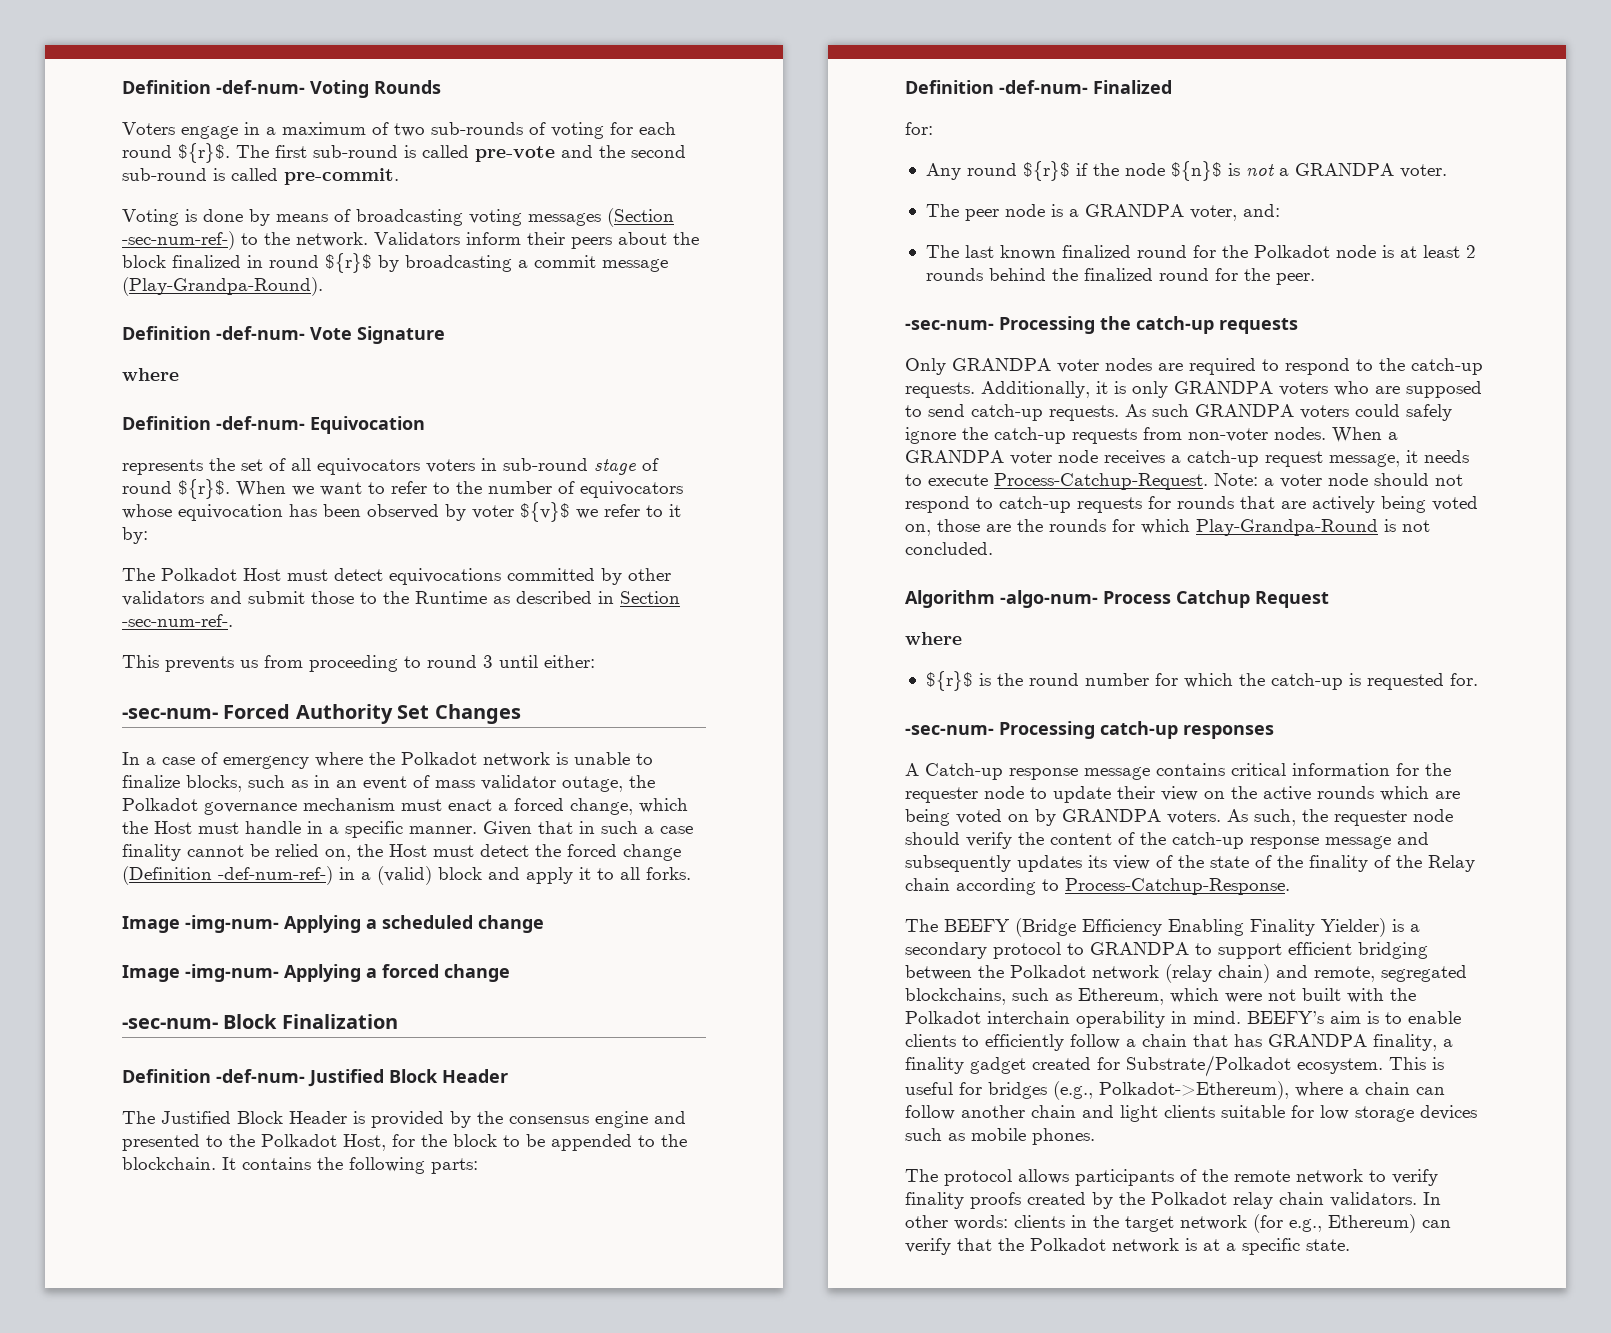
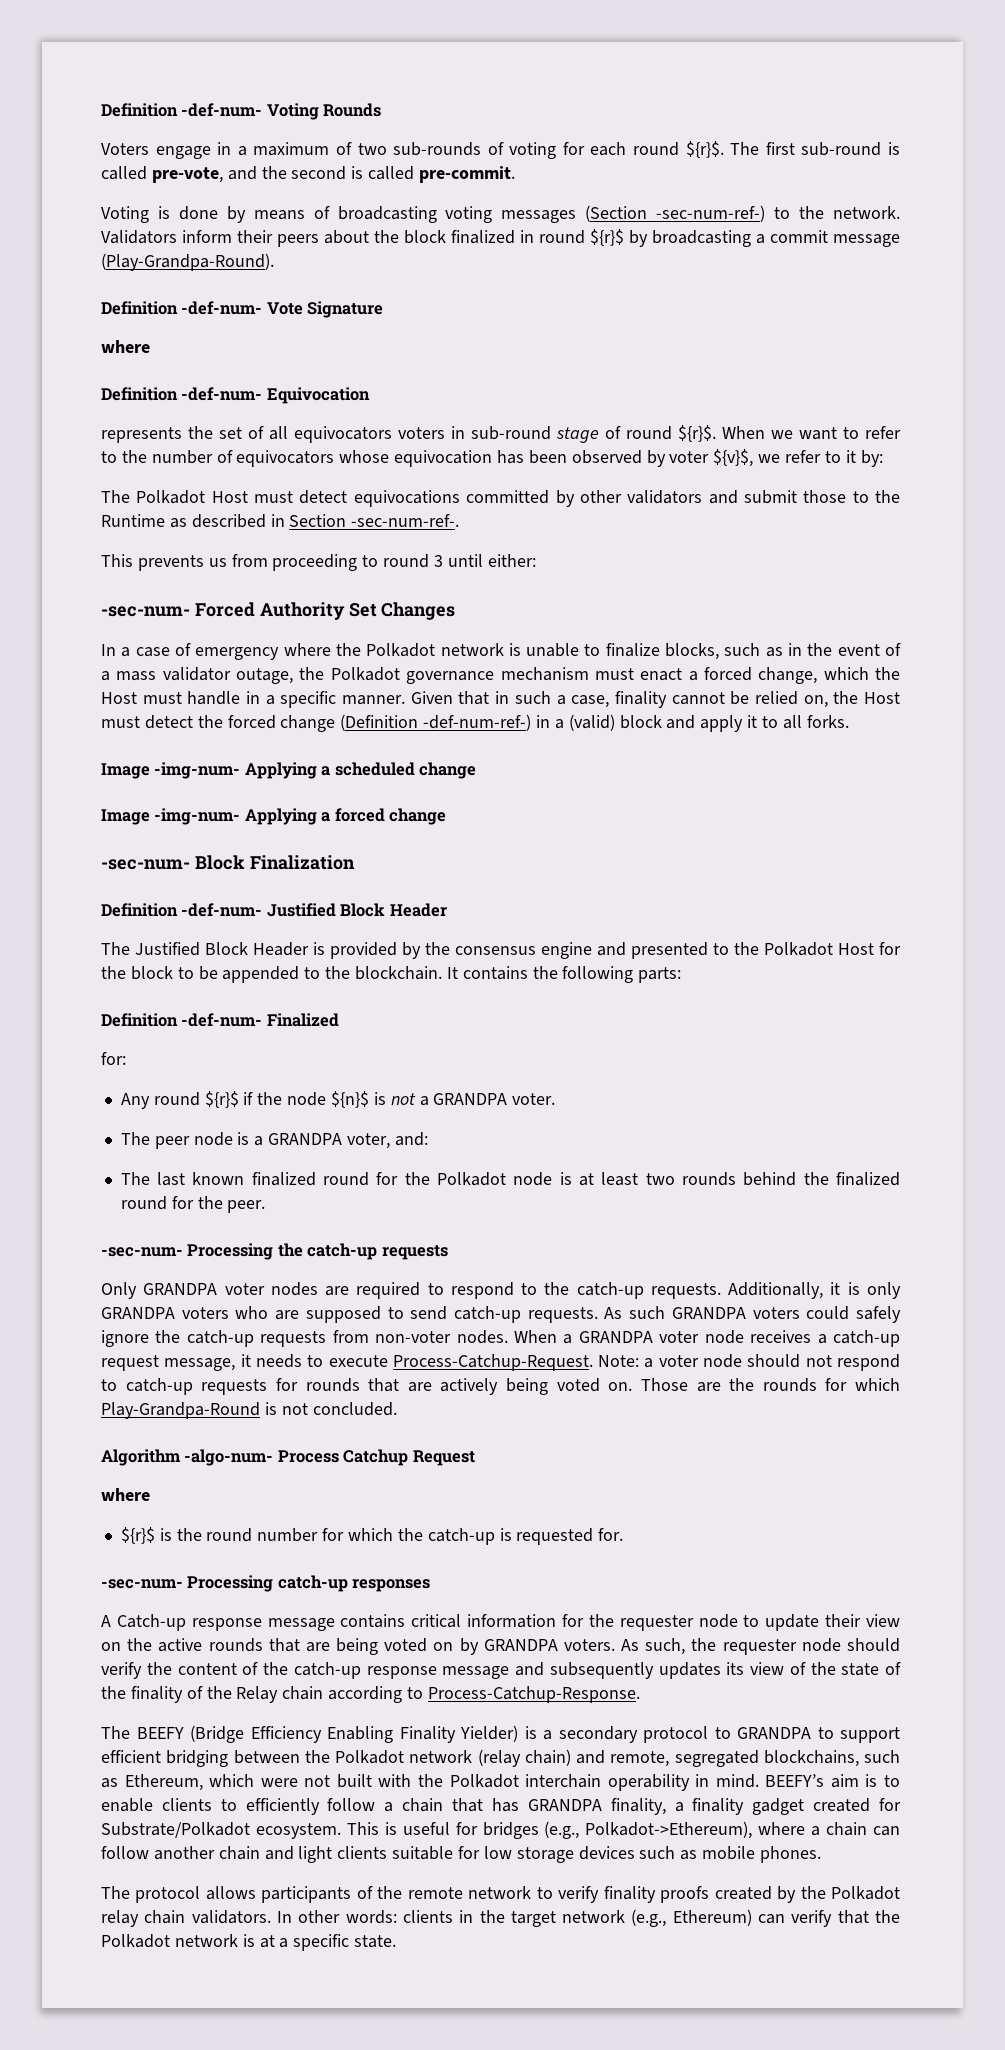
- The first sub-round is called pre-vote and the second sub-round is called pre-commit.
+ The first sub-round is called pre-vote, and the second is called pre-commit.
- When we want to refer to the number of equivocators whose equivocation has been observed by voter ${v}$ we refer to it by:
+ When we want to refer to the number of equivocators whose equivocation has been observed by voter ${v}$, we refer to it by:
- In a case of emergency where the Polkadot network is unable to finalize blocks, such as in an event of mass validator outage, the Polkadot governance mechanism must enact a forced change, which the Host must handle in a specific manner.
+ In a case of emergency where the Polkadot network is unable to finalize blocks, such as in the event of a mass validator outage, the Polkadot governance mechanism must enact a forced change, which the Host must handle in a specific manner.
- Given that in such a case finality cannot be relied on, the Host must detect the forced change (Definition -def-num-ref-) in a (valid) block and apply it to all forks.
+ Given that in such a case, finality cannot be relied on, the Host must detect the forced change (Definition -def-num-ref-) in a (valid) block and apply it to all forks.
- The Justified Block Header is provided by the consensus engine and presented to the Polkadot Host, for the block to be appended to the blockchain.
+ The Justified Block Header is provided by the consensus engine and presented to the Polkadot Host for the block to be appended to the blockchain.
- The last known finalized round for the Polkadot node is at least 2 rounds behind the finalized round for the peer.
+ The last known finalized round for the Polkadot node is at least two rounds behind the finalized round for the peer.
- Note: a voter node should not respond to catch-up requests for rounds that are actively being voted on, those are the rounds for which Play-Grandpa-Round is not concluded.
+ Note: a voter node should not respond to catch-up requests for rounds that are actively being voted on. Those are the rounds for which Play-Grandpa-Round is not concluded.
- A Catch-up response message contains critical information for the requester node to update their view on the active rounds which are being voted on by GRANDPA voters.
+ A Catch-up response message contains critical information for the requester node to update their view on the active rounds that are being voted on by GRANDPA voters.
- In other words: clients in the target network (for e.g., Ethereum) can verify that the Polkadot network is at a specific state.
+ In other words: clients in the target network (e.g., Ethereum) can verify that the Polkadot network is at a specific state.

